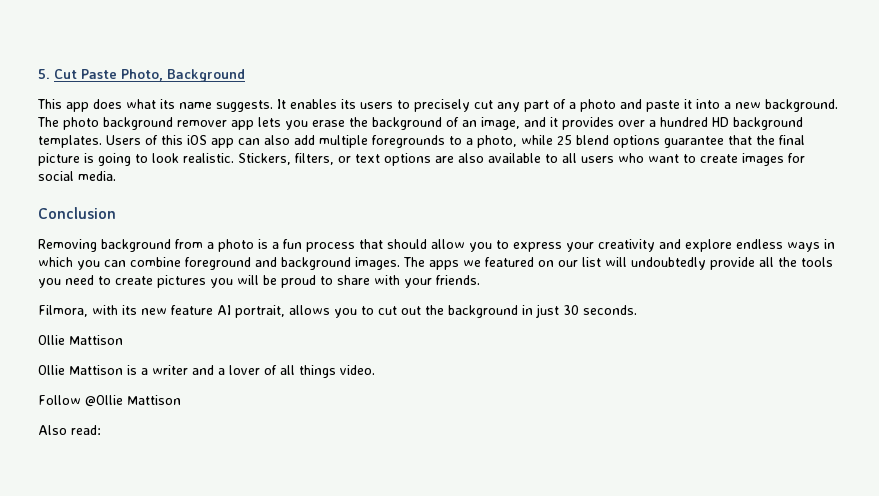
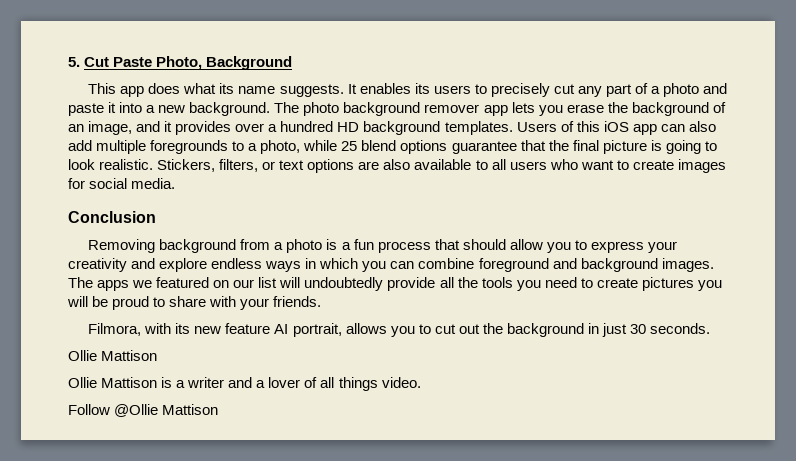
- Also read:

